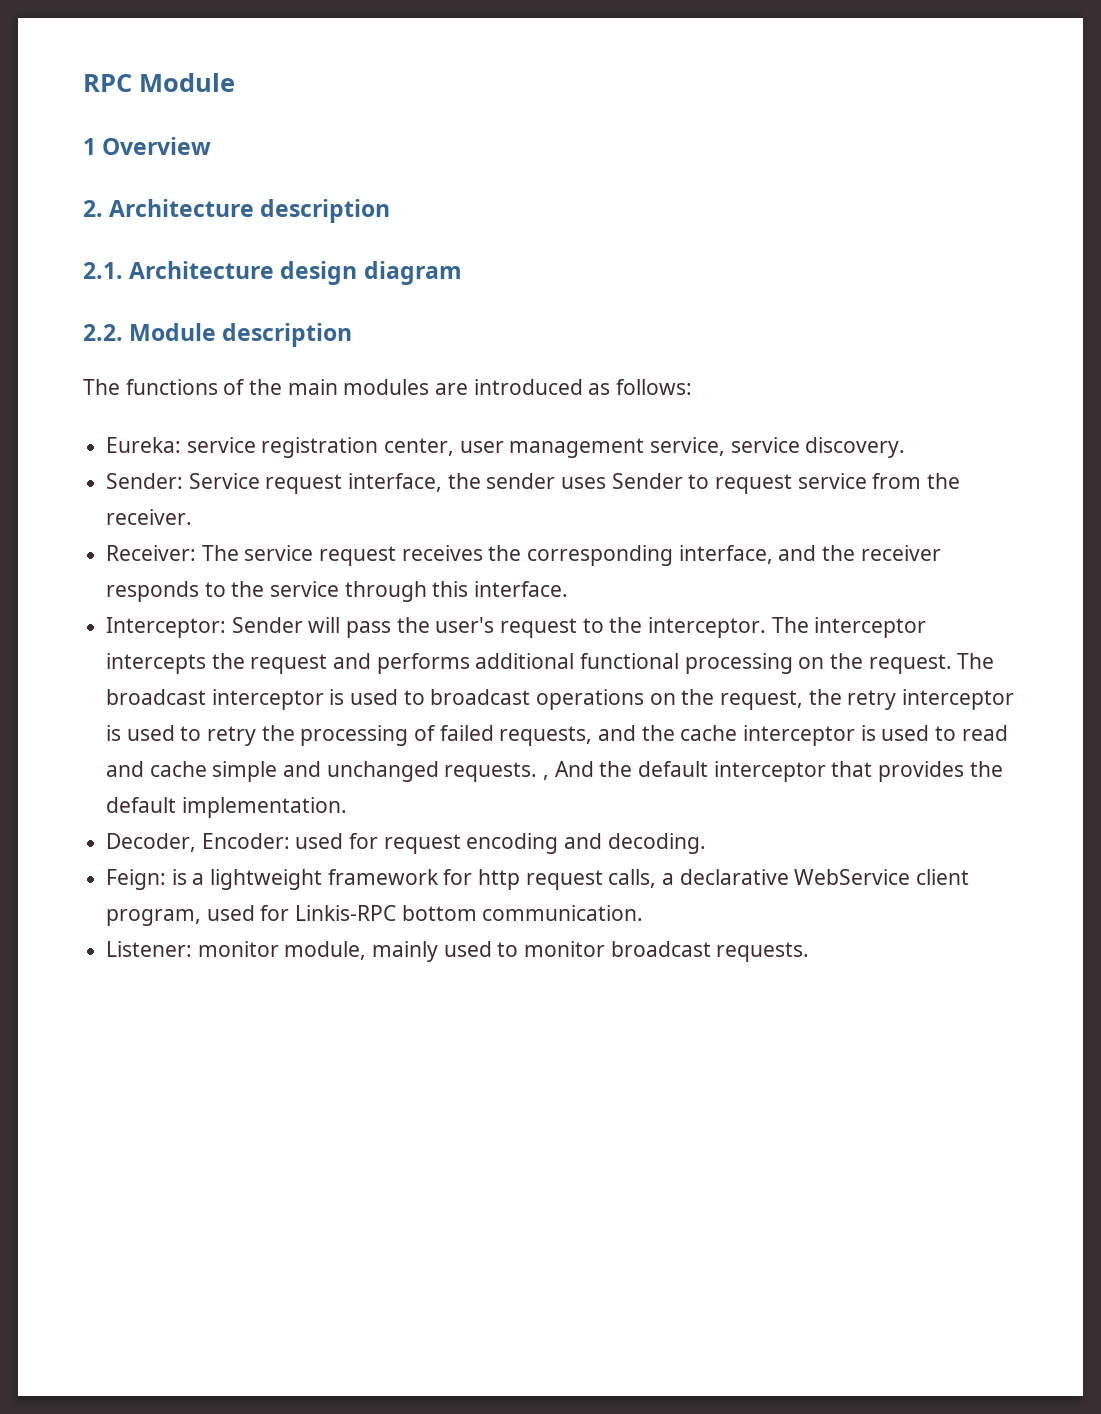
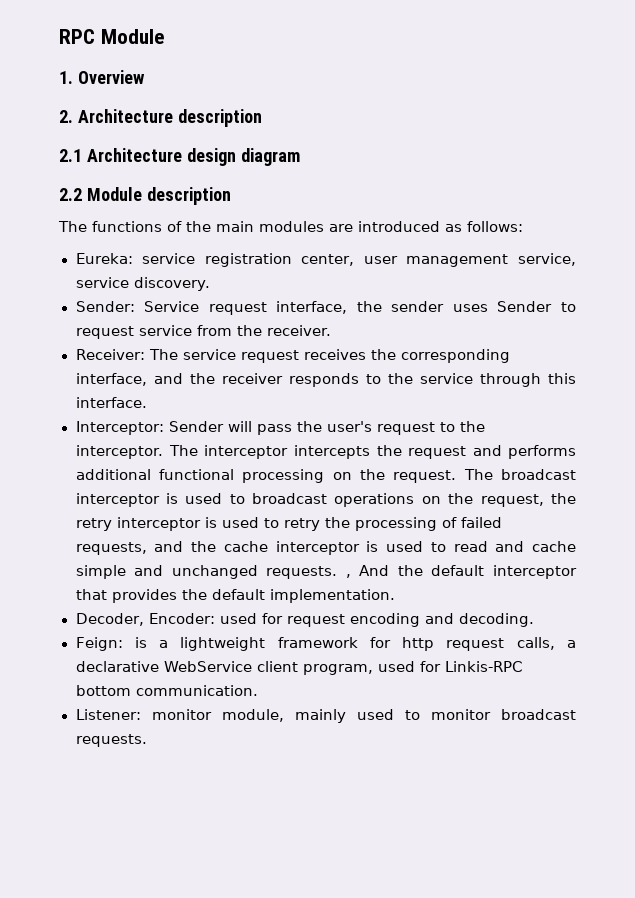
- 1 Overview
+ 1. Overview
- 2.1. Architecture design diagram
+ 2.1 Architecture design diagram
- 2.2. Module description
+ 2.2 Module description

